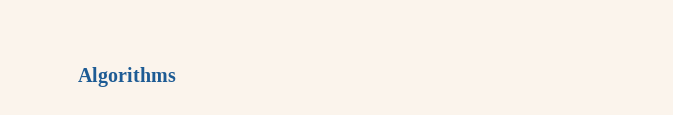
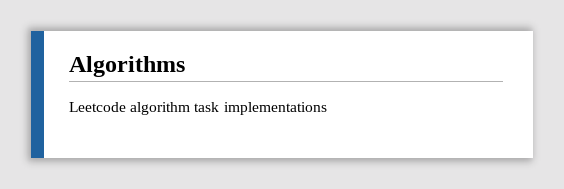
+ Leetcode algorithm task implementations

